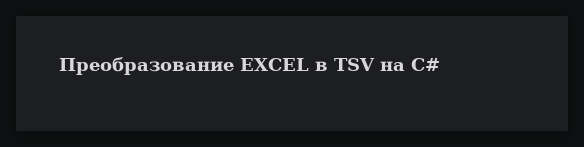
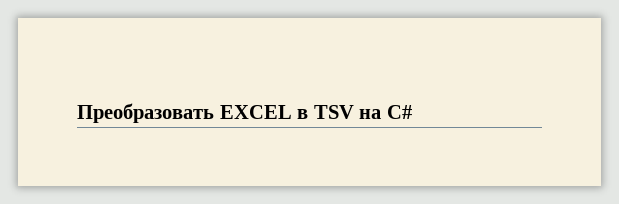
- Преобразование EXCEL в TSV на C#
+ Преобразовать EXCEL в TSV на C#

